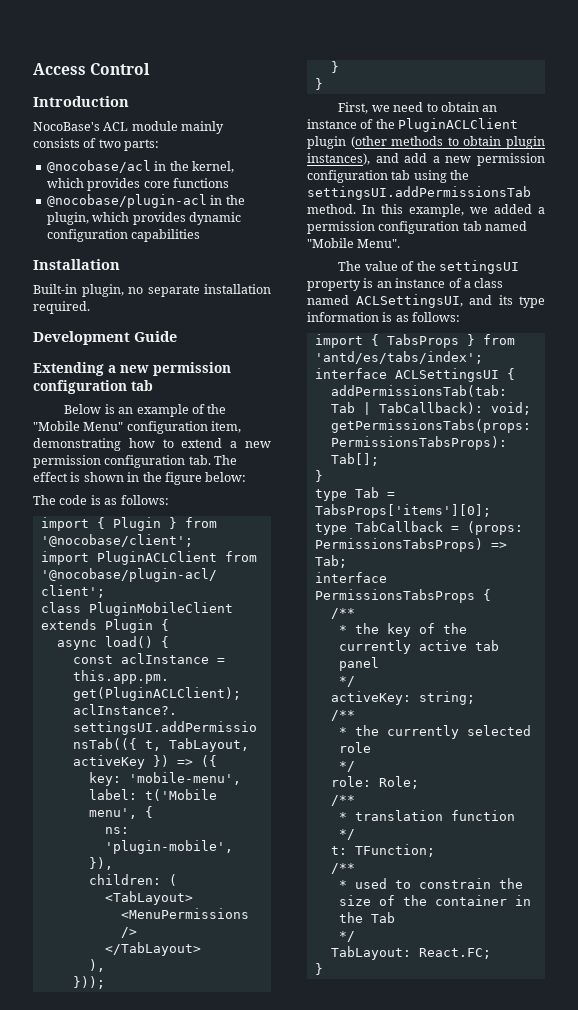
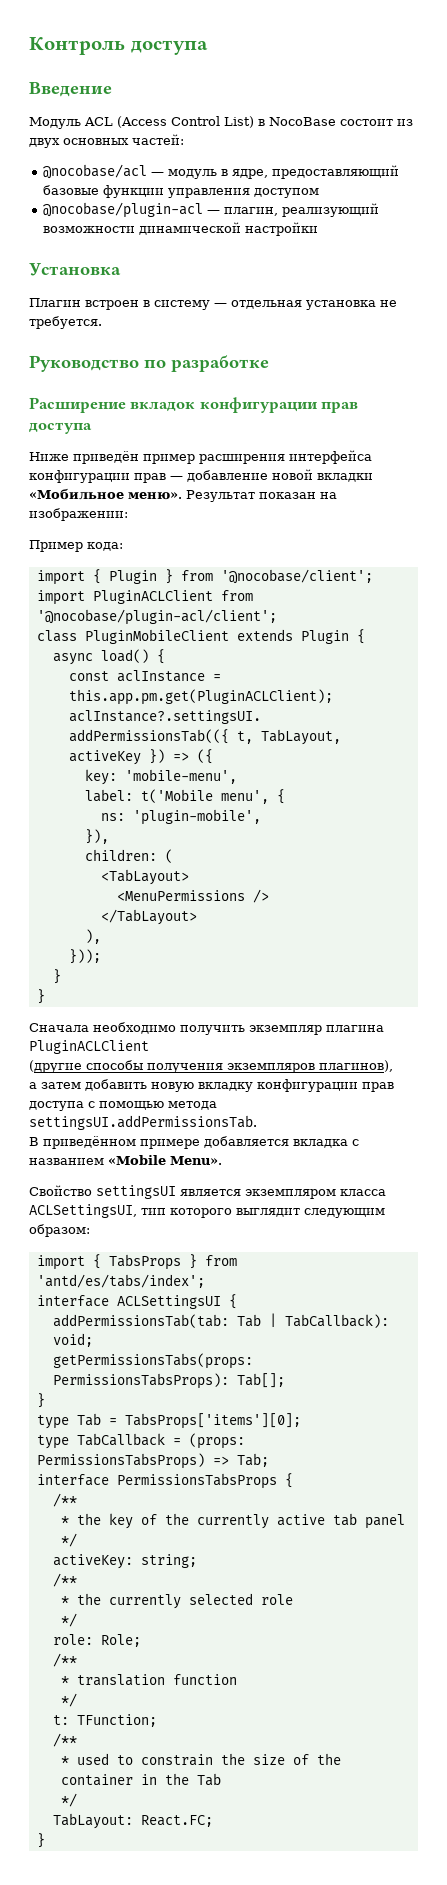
- Access Control
- Introduction
- NocoBase's ACL module mainly consists of two parts:
- @nocobase/acl in the kernel, which provides core functions
- @nocobase/plugin-acl in the plugin, which provides dynamic configuration capabilities
- Installation
- Built-in plugin, no separate installation required.
- Development Guide
- Extending a new permission configuration tab
- Below is an example of the "Mobile Menu" configuration item, demonstrating how to extend a new permission configuration tab. The effect is shown in the figure below:
- The code is as follows:
+ Контроль доступа
+ Введение
+ Модуль ACL (Access Control List) в NocoBase состоит из двух основных частей:
+ @nocobase/acl — модуль в ядре, предоставляющий базовые функции управления доступом
+ @nocobase/plugin-acl — плагин, реализующий возможности динамической настройки
+ Установка
+ Плагин встроен в систему — отдельная установка не требуется.
+ Руководство по разработке
+ Расширение вкладок конфигурации прав доступа
+ Ниже приведён пример расширения интерфейса конфигурации прав — добавление новой вкладки «Мобильное меню». Результат показан на изображении:
+ Пример кода:
- First, we need to obtain an instance of the PluginACLClient plugin (other methods to obtain plugin instances), and add a new permission configuration tab using the settingsUI.addPermissionsTab method. In this example, we added a permission configuration tab named "Mobile Menu".
- The value of the settingsUI property is an instance of a class named ACLSettingsUI, and its type information is as follows:
+ Сначала необходимо получить экземпляр плагина PluginACLClient
+ (другие способы получения экземпляров плагинов),
+ а затем добавить новую вкладку конфигурации прав доступа с помощью метода settingsUI.addPermissionsTab.
+ В приведённом примере добавляется вкладка с названием «Mobile Menu».
+ Свойство settingsUI является экземпляром класса ACLSettingsUI, тип которого выглядит следующим образом:

